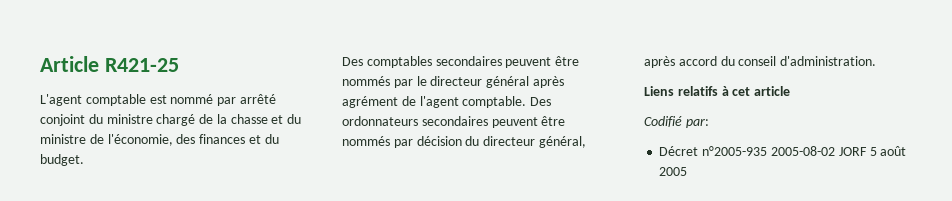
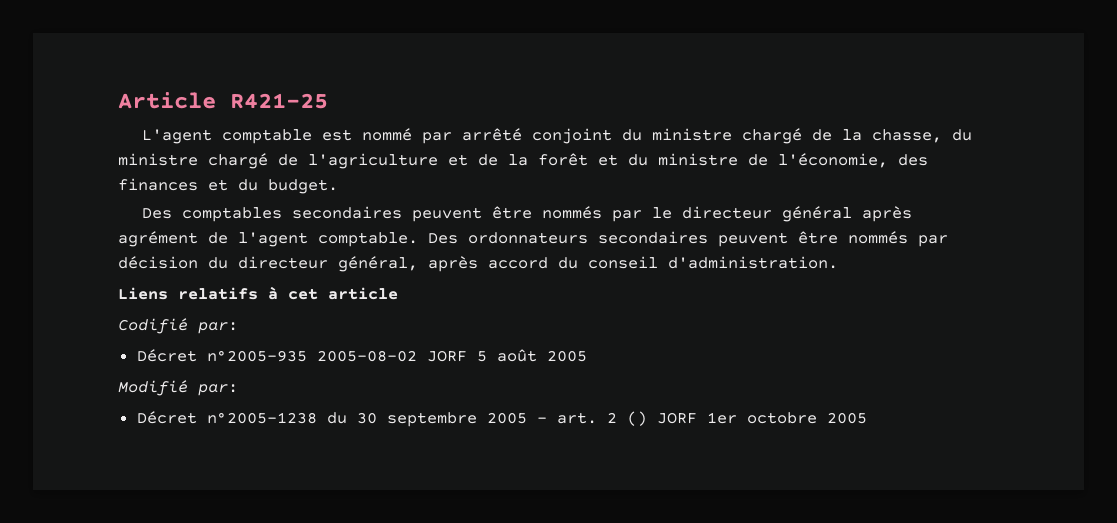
- L'agent comptable est nommé par arrêté conjoint du ministre chargé de la chasse et du ministre de l'économie, des finances et du budget.
+ L'agent comptable est nommé par arrêté conjoint du ministre chargé de la chasse, du ministre chargé de l'agriculture et de la forêt et du ministre de l'économie, des finances et du budget.
+ Modifié par:
+ Décret n°2005-1238 du 30 septembre 2005 - art. 2 () JORF 1er octobre 2005

